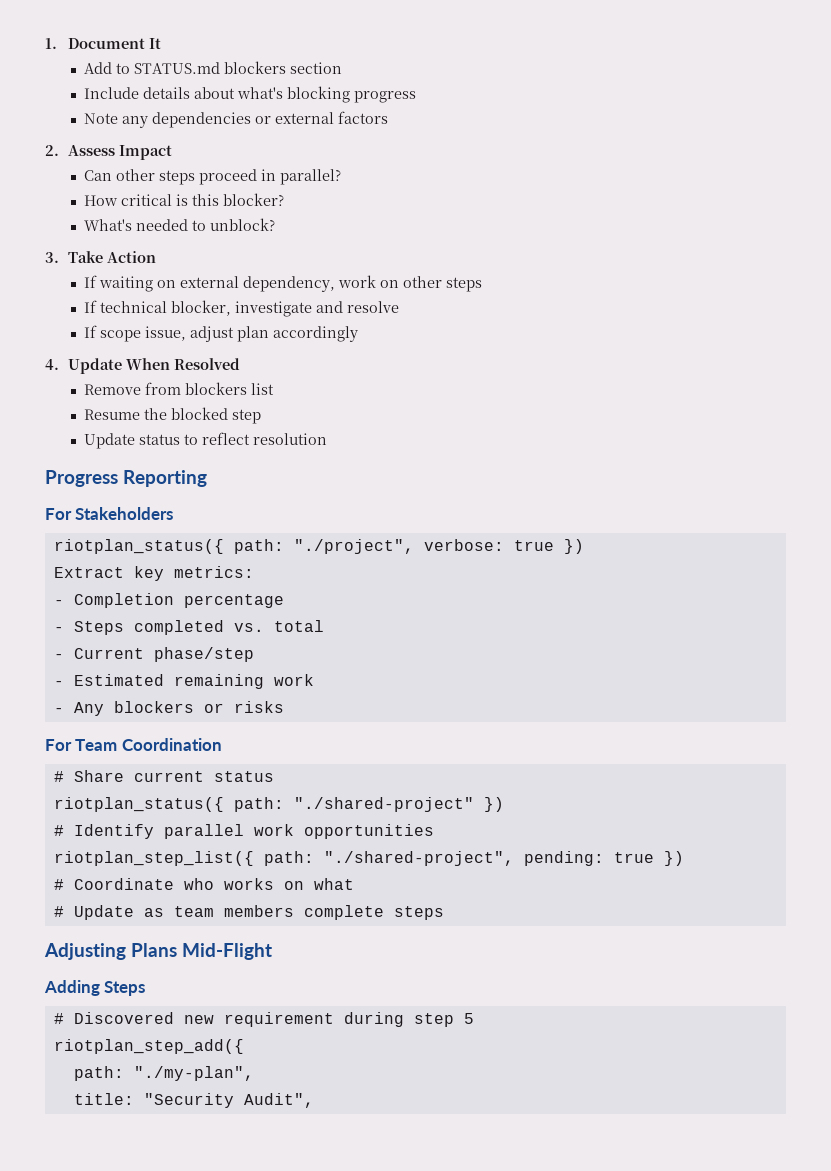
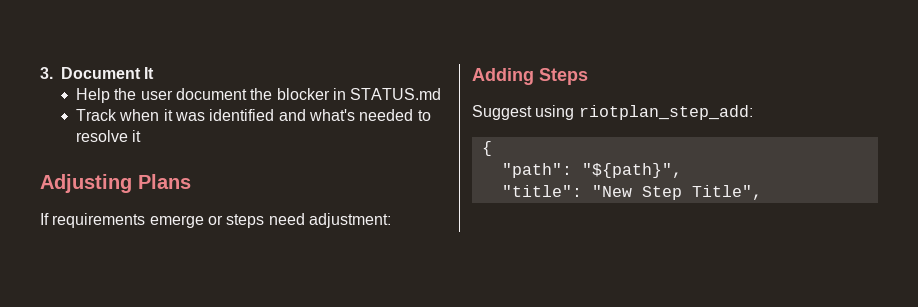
- 1. Document It
+ 3. Document It
- Add to STATUS.md blockers section
- Include details about what's blocking progress
- Note any dependencies or external factors
- 2. Assess Impact
- Can other steps proceed in parallel?
- How critical is this blocker?
- What's needed to unblock?
- 3. Take Action
- If waiting on external dependency, work on other steps
- If technical blocker, investigate and resolve
- If scope issue, adjust plan accordingly
- 4. Update When Resolved
- Remove from blockers list
- Resume the blocked step
- Update status to reflect resolution
- Progress Reporting
- For Stakeholders
- riotplan_status({ path: "./project", verbose: true })
- Extract key metrics:
- - Completion percentage
- - Steps completed vs. total
- - Current phase/step
- - Estimated remaining work
- - Any blockers or risks
- For Team Coordination
- # Share current status
- riotplan_status({ path: "./shared-project" })
- # Identify parallel work opportunities
- riotplan_step_list({ path: "./shared-project", pending: true })
- # Coordinate who works on what
- # Update as team members complete steps
- Adjusting Plans Mid-Flight
+ Help the user document the blocker in STATUS.md
+ Track when it was identified and what's needed to resolve it
+ Adjusting Plans
+ If requirements emerge or steps need adjustment:
  Adding Steps
- # Discovered new requirement during step 5
- riotplan_step_add({
- path: "./my-plan",
- title: "Security Audit",
+ Suggest using riotplan_step_add:
+ {
+ "path": "${path}",
+ "title": "New Step Title",

